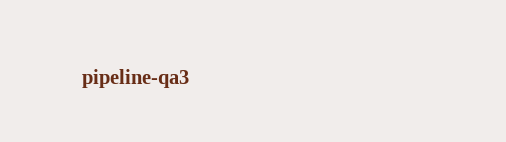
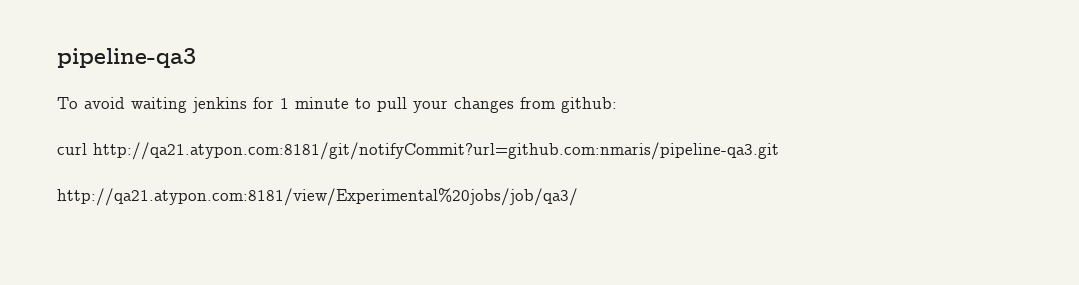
+ To avoid waiting jenkins for 1 minute to pull your changes from github:
+ curl http://qa21.atypon.com:8181/git/notifyCommit?url=github.com:nmaris/pipeline-qa3.git
+ http://qa21.atypon.com:8181/view/Experimental%20jobs/job/qa3/

